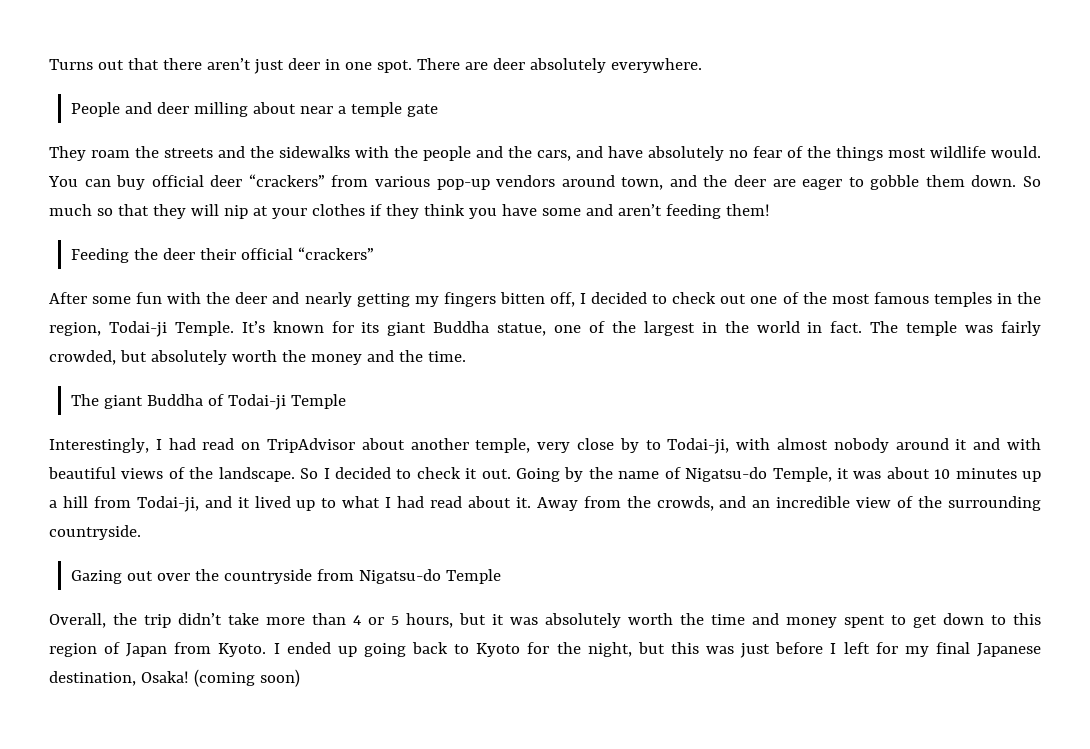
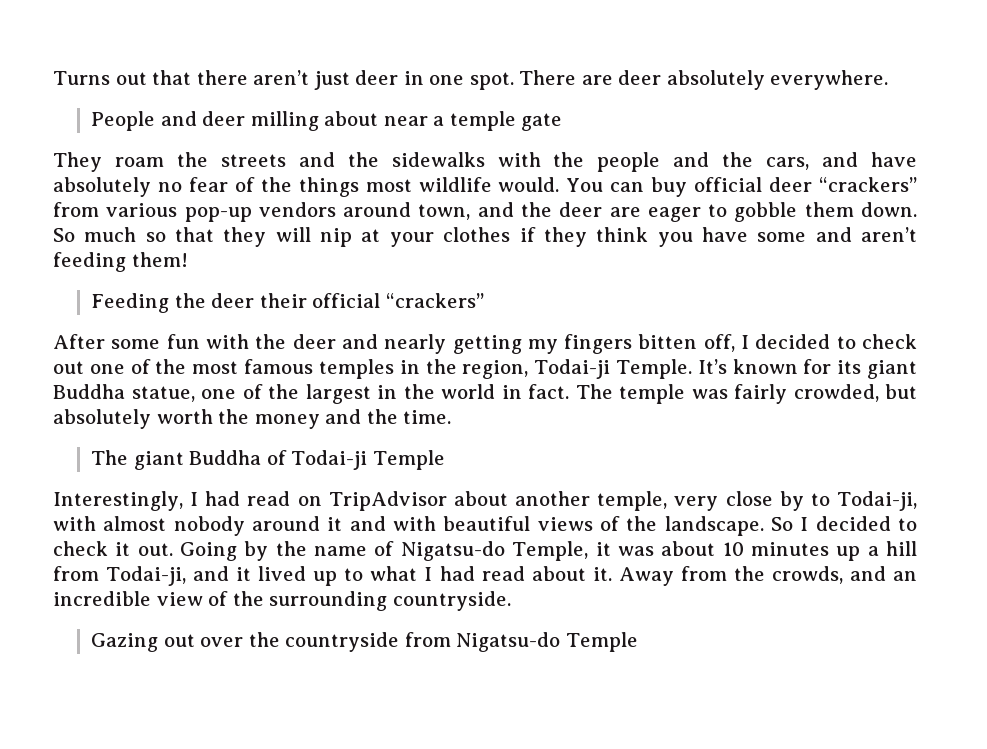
- Overall, the trip didn’t take more than 4 or 5 hours, but it was absolutely worth the time and money spent to get down to this region of Japan from Kyoto. I ended up going back to Kyoto for the night, but this was just before I left for my final Japanese destination, Osaka! (coming soon)

